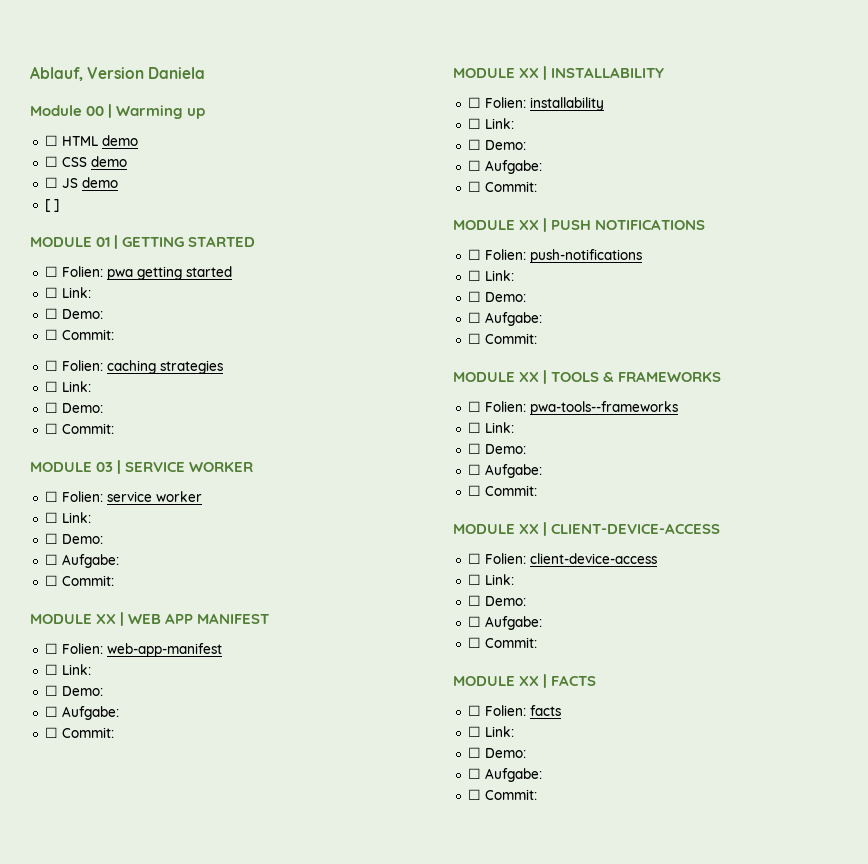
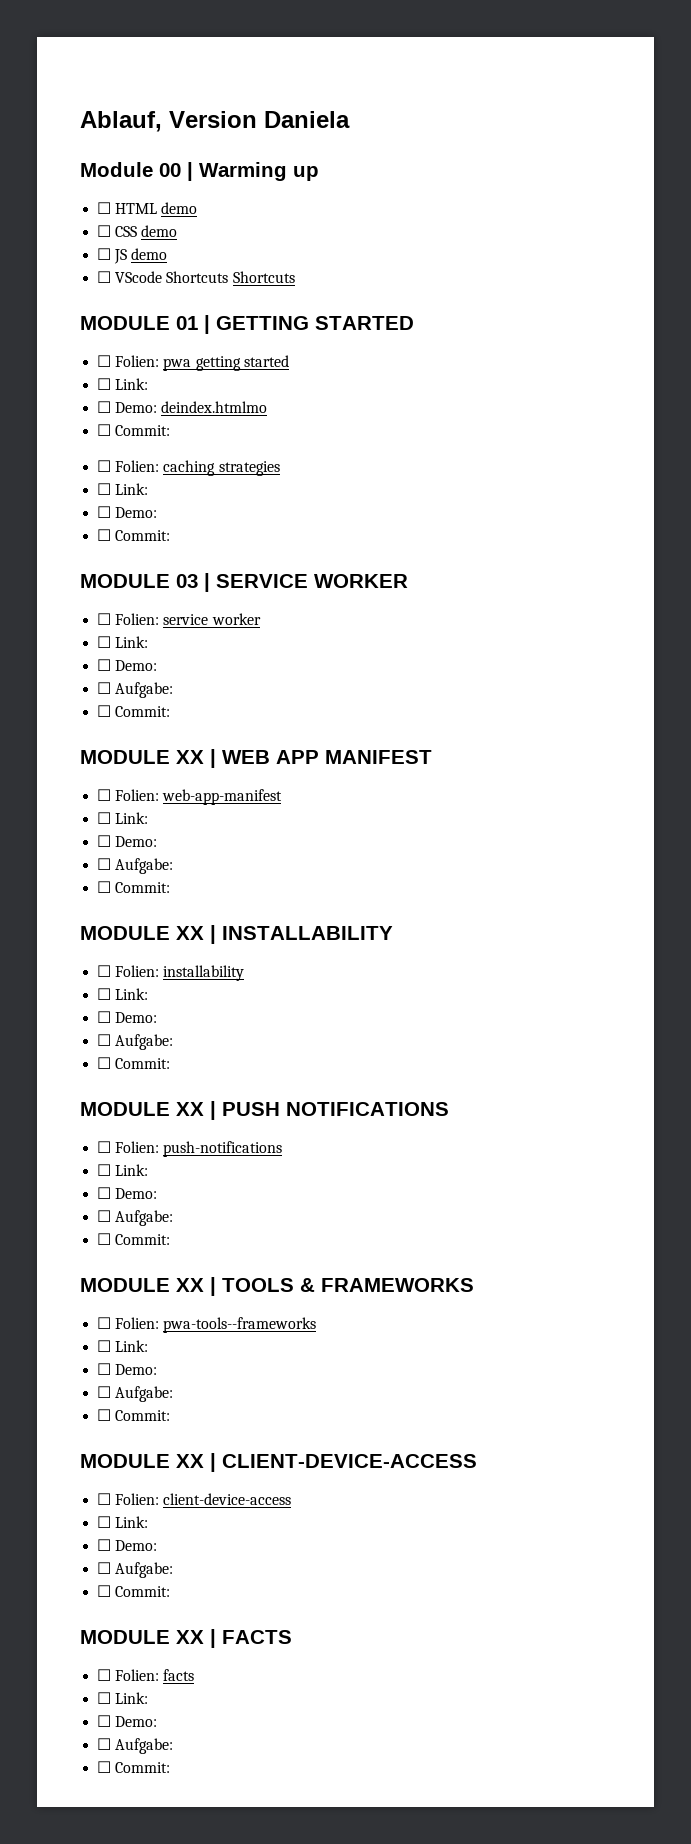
- [ ]
+ ☐ VScode Shortcuts Shortcuts
  ☐ Folien: pwa getting started
  ☐ Link:
- ☐ Demo:
+ ☐ Demo: deindex.htmlmo

